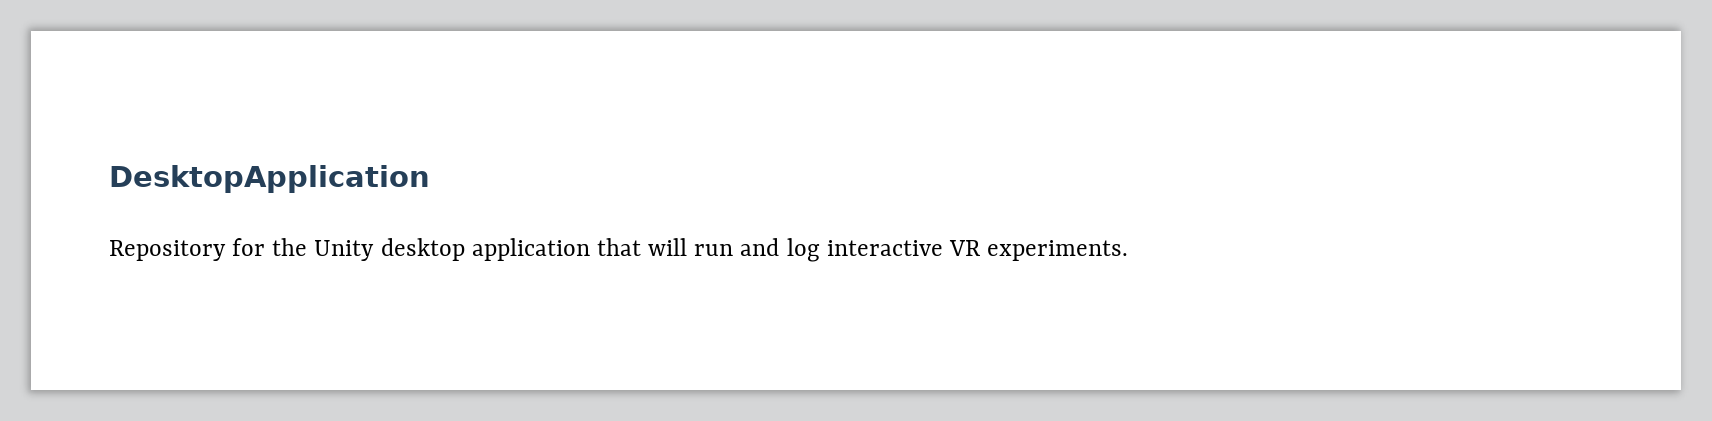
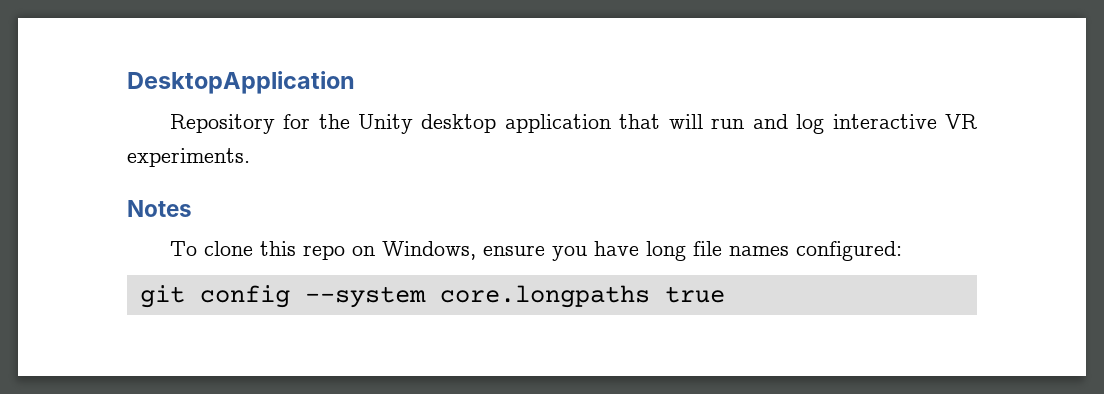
+ Notes
+ To clone this repo on Windows, ensure you have long file names configured:
+ git config --system core.longpaths true

